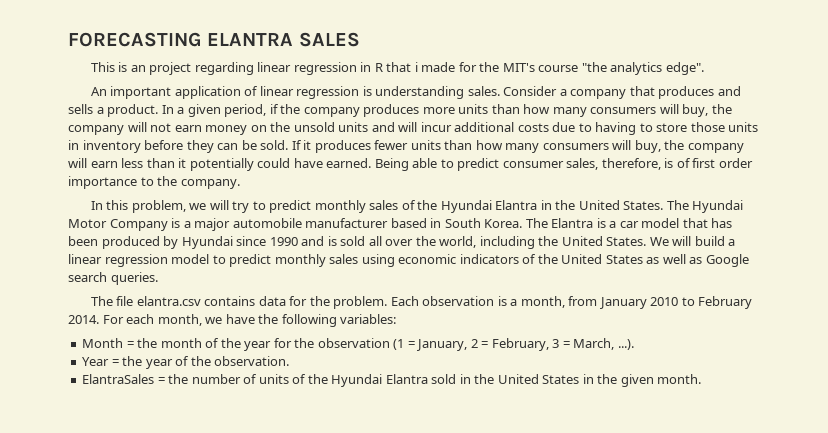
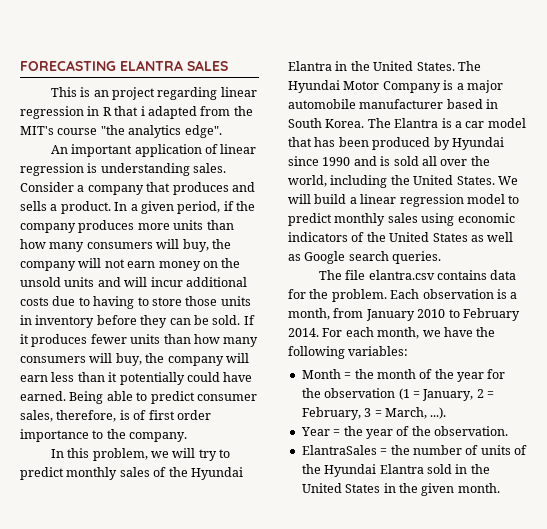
- This is an project regarding linear regression in R that i made for the MIT's course "the analytics edge".
+ This is an project regarding linear regression in R that i adapted from the MIT's course "the analytics edge".

